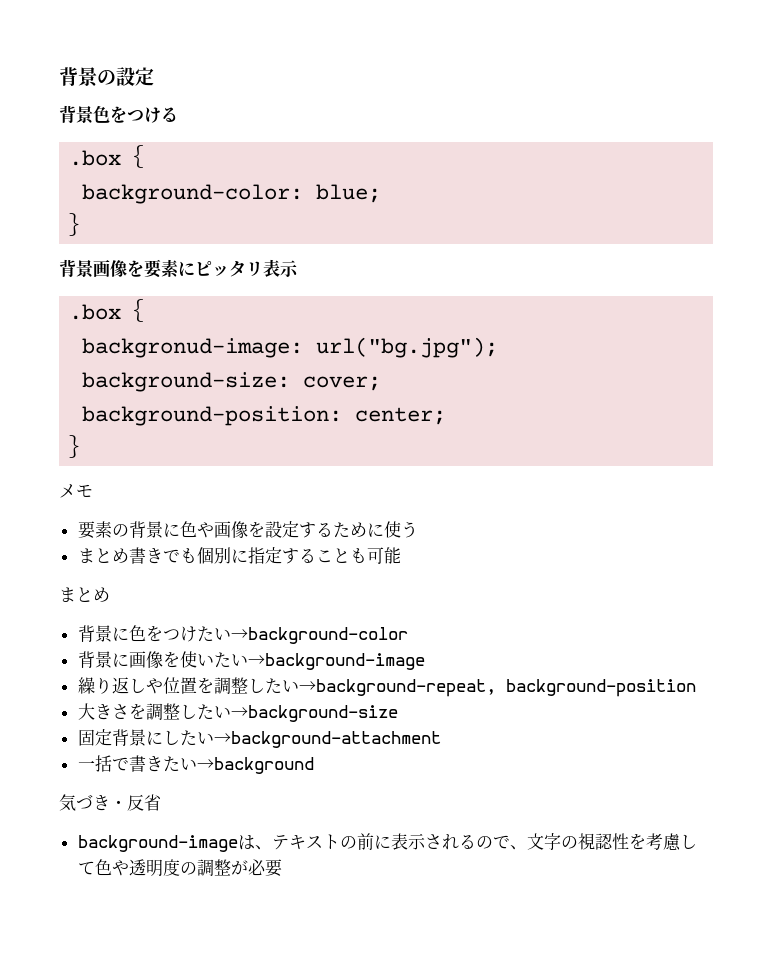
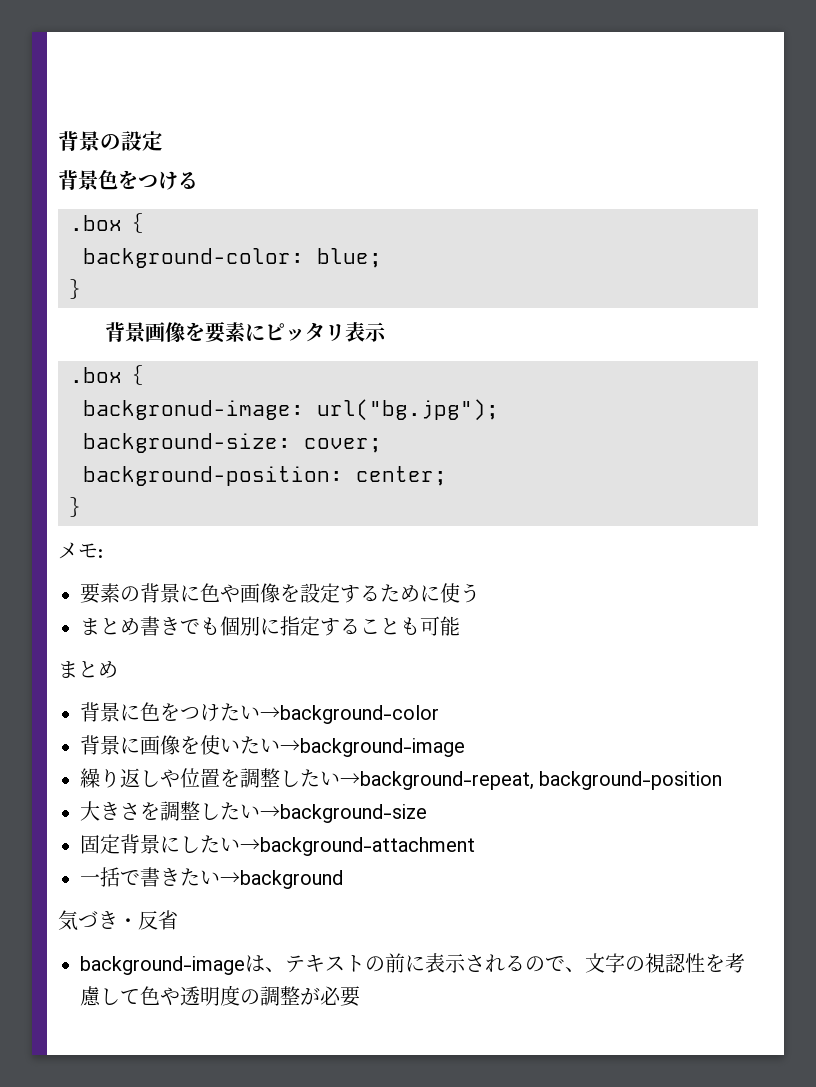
- メモ
+ メモ:

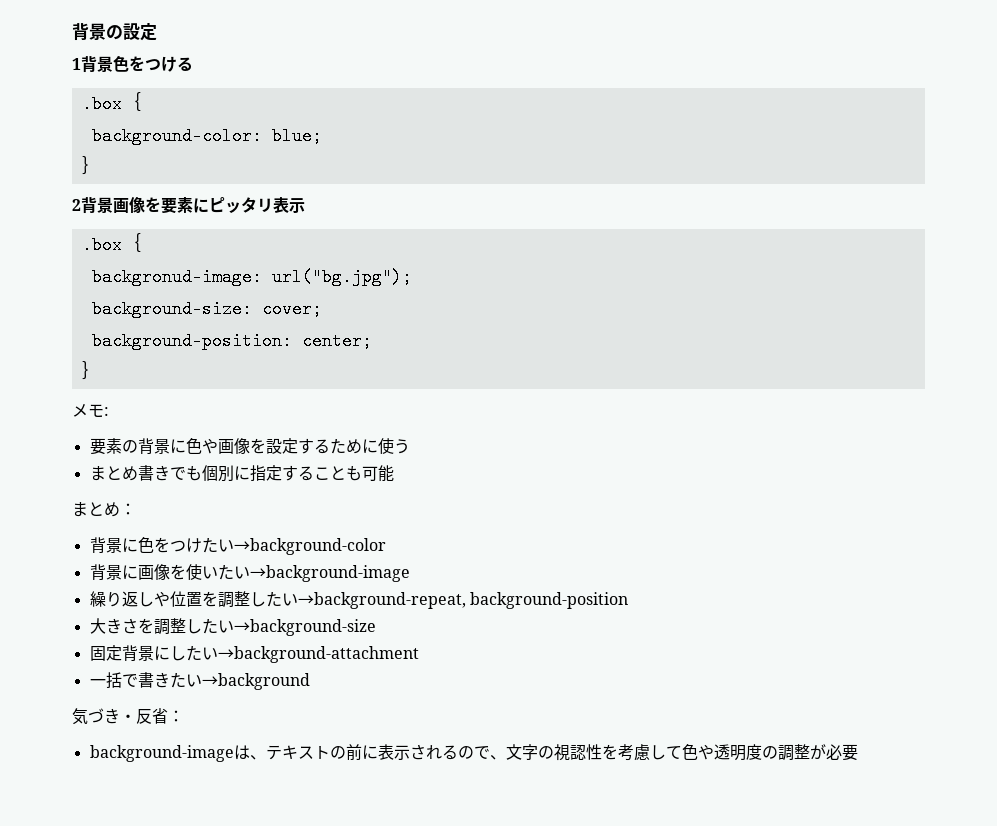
- 背景色をつける
+ 1背景色をつける
- 背景画像を要素にピッタリ表示
+ 2背景画像を要素にピッタリ表示
  まとめ書きでも個別に指定することも可能
- まとめ
+ まとめ：
- 気づき・反省
+ 気づき・反省：

